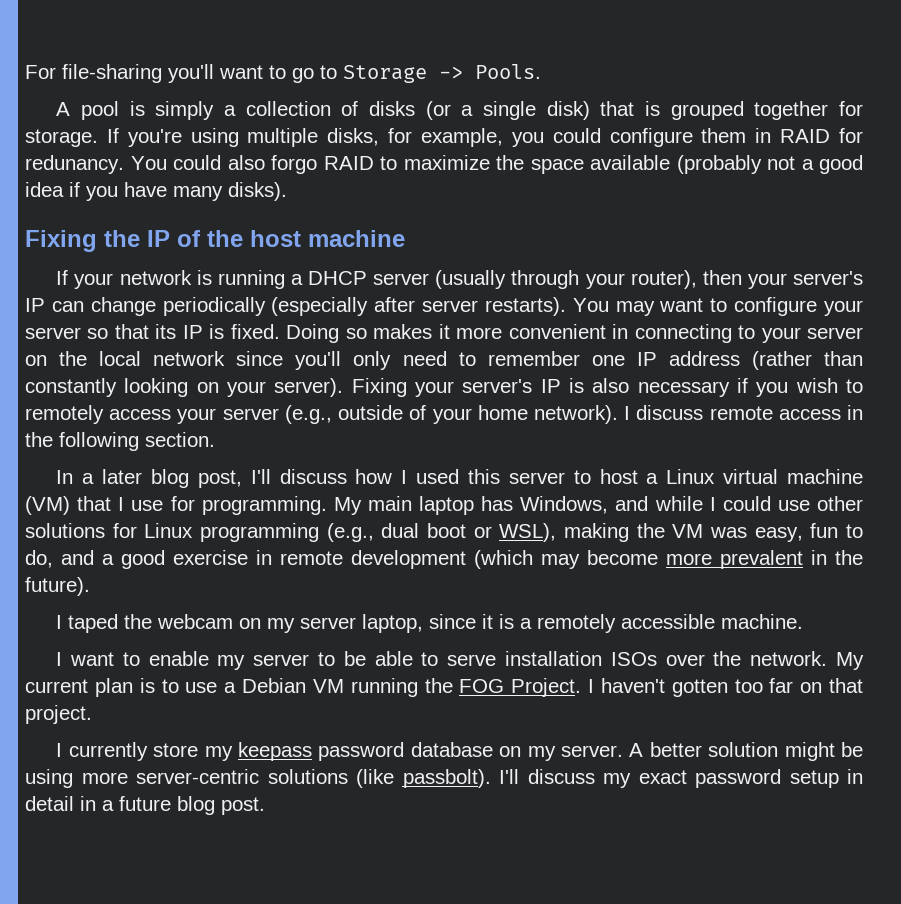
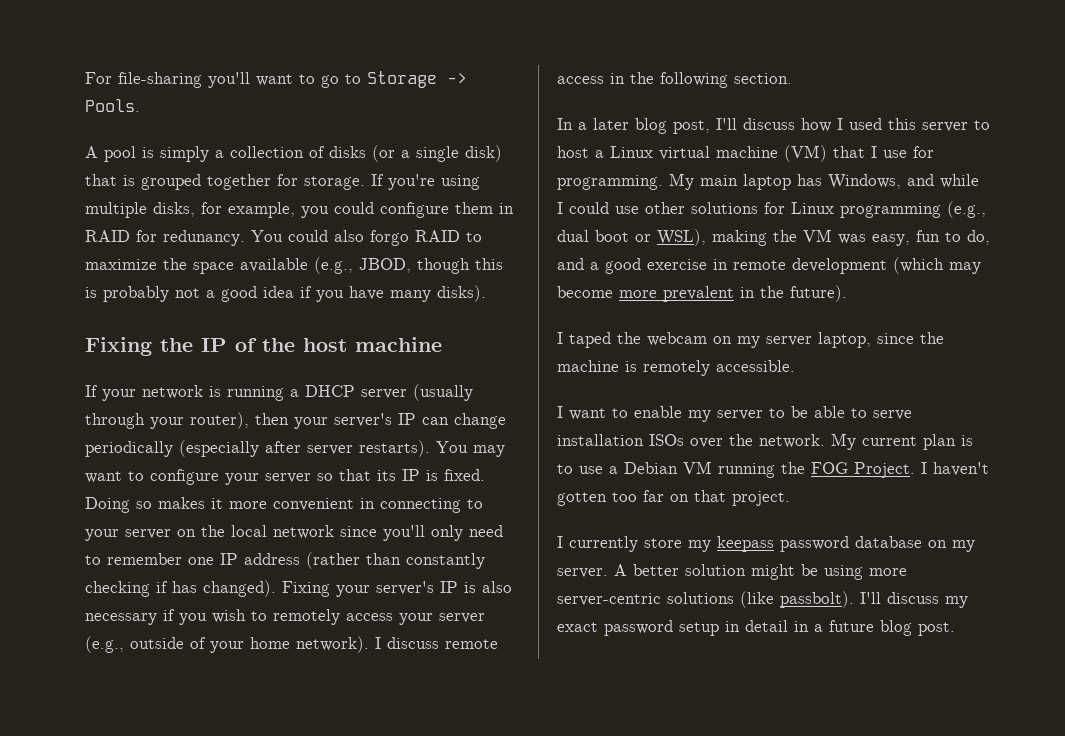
- You could also forgo RAID to maximize the space available (probably not a good idea if you have many disks).
+ You could also forgo RAID to maximize the space available (e.g., JBOD, though this is probably not a good idea if you have many disks).
- Doing so makes it more convenient in connecting to your server on the local network since you'll only need to remember one IP address (rather than constantly looking on your server).
+ Doing so makes it more convenient in connecting to your server on the local network since you'll only need to remember one IP address (rather than constantly checking if has changed).
- I taped the webcam on my server laptop, since it is a remotely accessible machine.
+ I taped the webcam on my server laptop, since the machine is remotely accessible.

